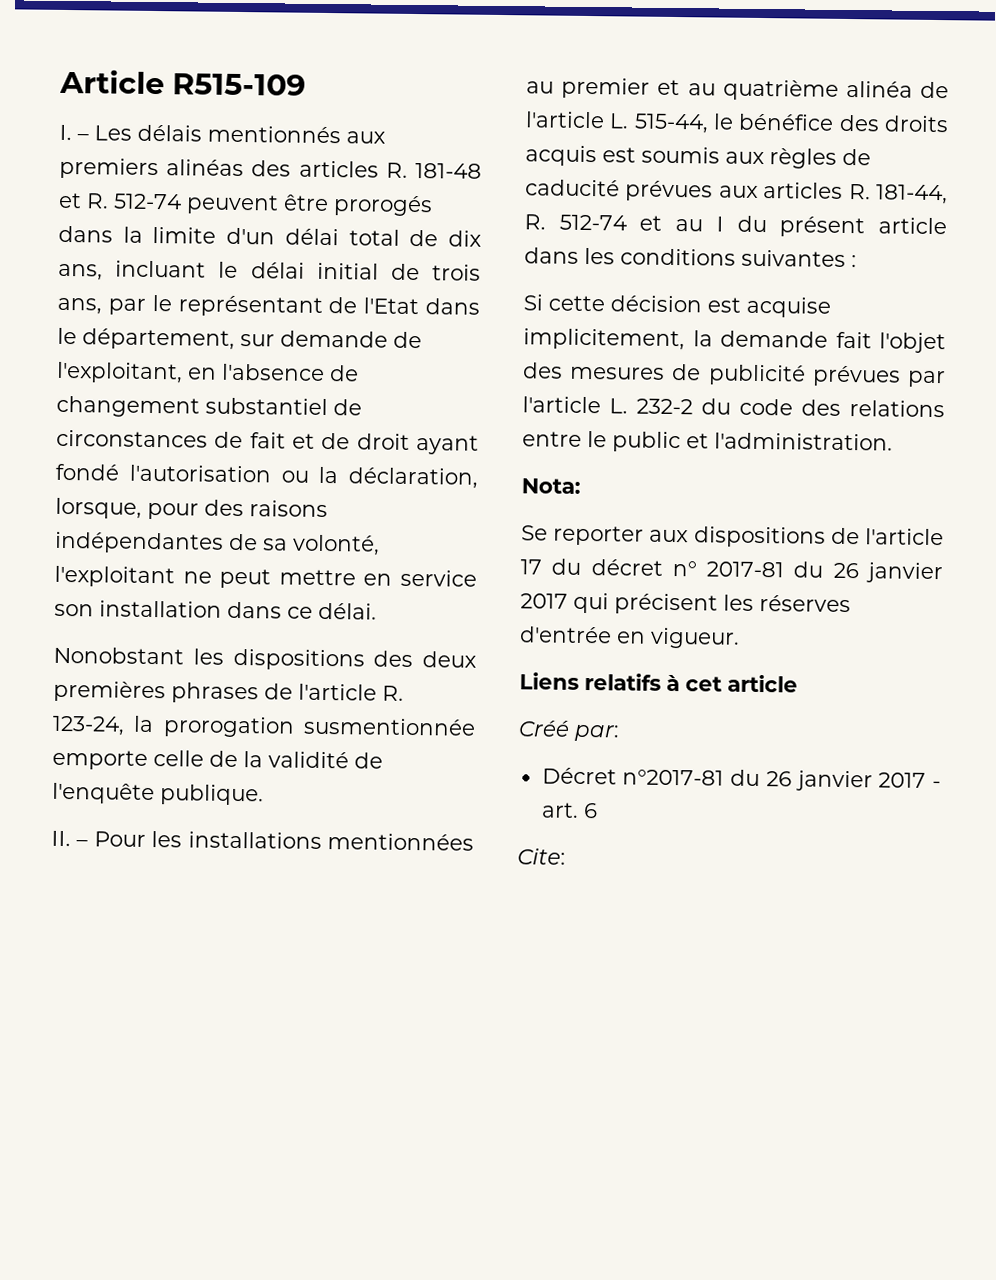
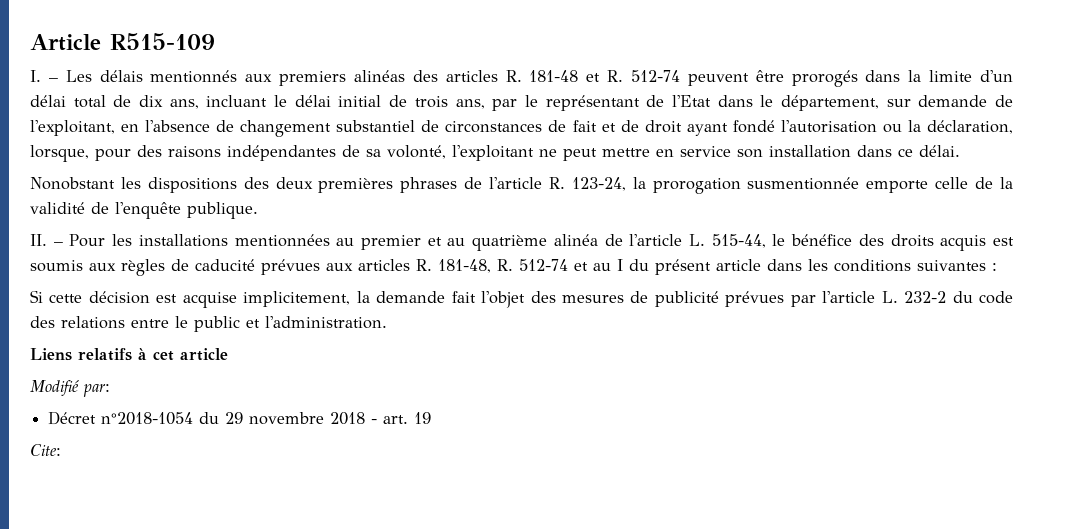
- II. – Pour les installations mentionnées au premier et au quatrième alinéa de l'article L. 515-44, le bénéfice des droits acquis est soumis aux règles de caducité prévues aux articles R. 181-44, R. 512-74 et au I du présent article dans les conditions suivantes :
+ II. – Pour les installations mentionnées au premier et au quatrième alinéa de l'article L. 515-44, le bénéfice des droits acquis est soumis aux règles de caducité prévues aux articles R. 181-48, R. 512-74 et au I du présent article dans les conditions suivantes :
- Nota:
- Se reporter aux dispositions de l'article 17 du décret n° 2017-81 du 26 janvier 2017 qui précisent les réserves d'entrée en vigueur.
- Créé par:
+ Modifié par:
- Décret n°2017-81 du 26 janvier 2017 - art. 6
+ Décret n°2018-1054 du 29 novembre 2018 - art. 19

